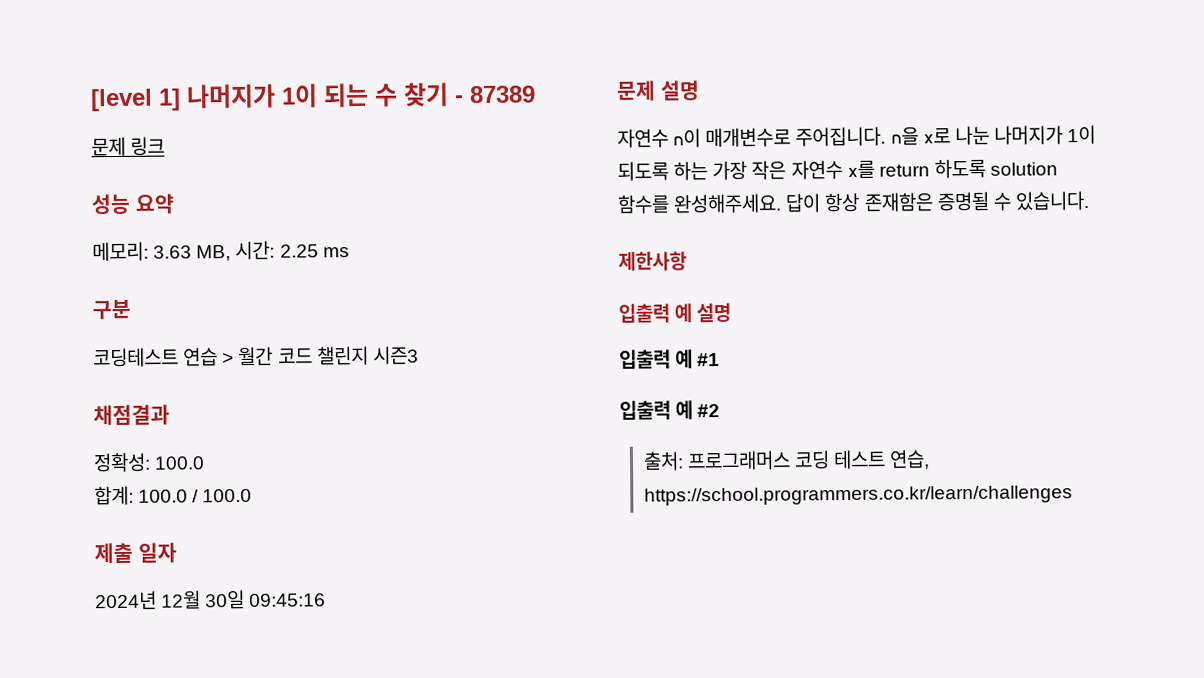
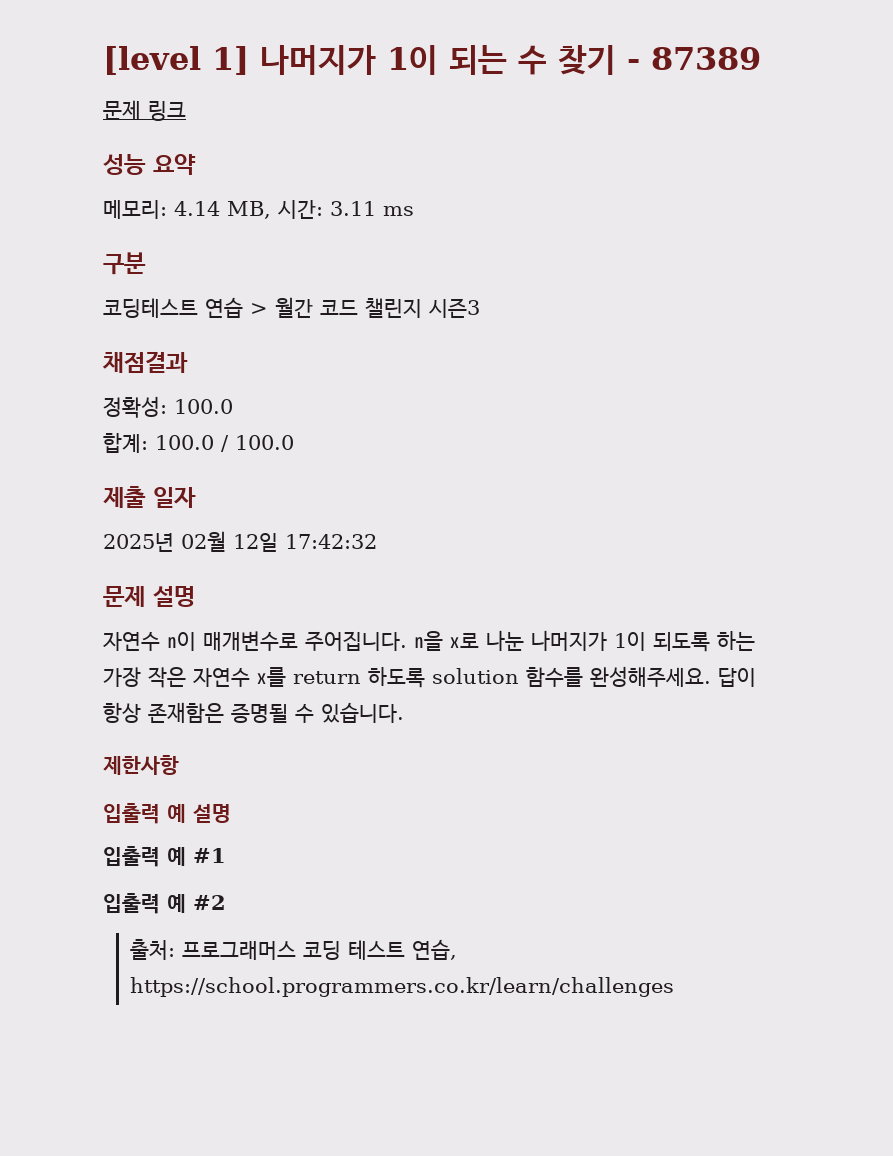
- 메모리: 3.63 MB, 시간: 2.25 ms
+ 메모리: 4.14 MB, 시간: 3.11 ms
- 2024년 12월 30일 09:45:16
+ 2025년 02월 12일 17:42:32

